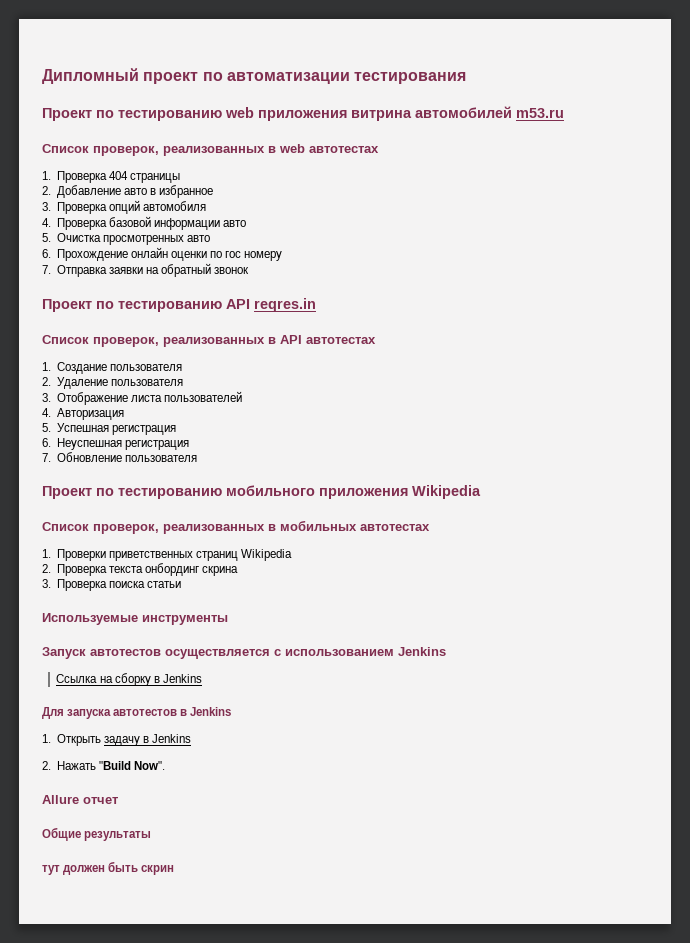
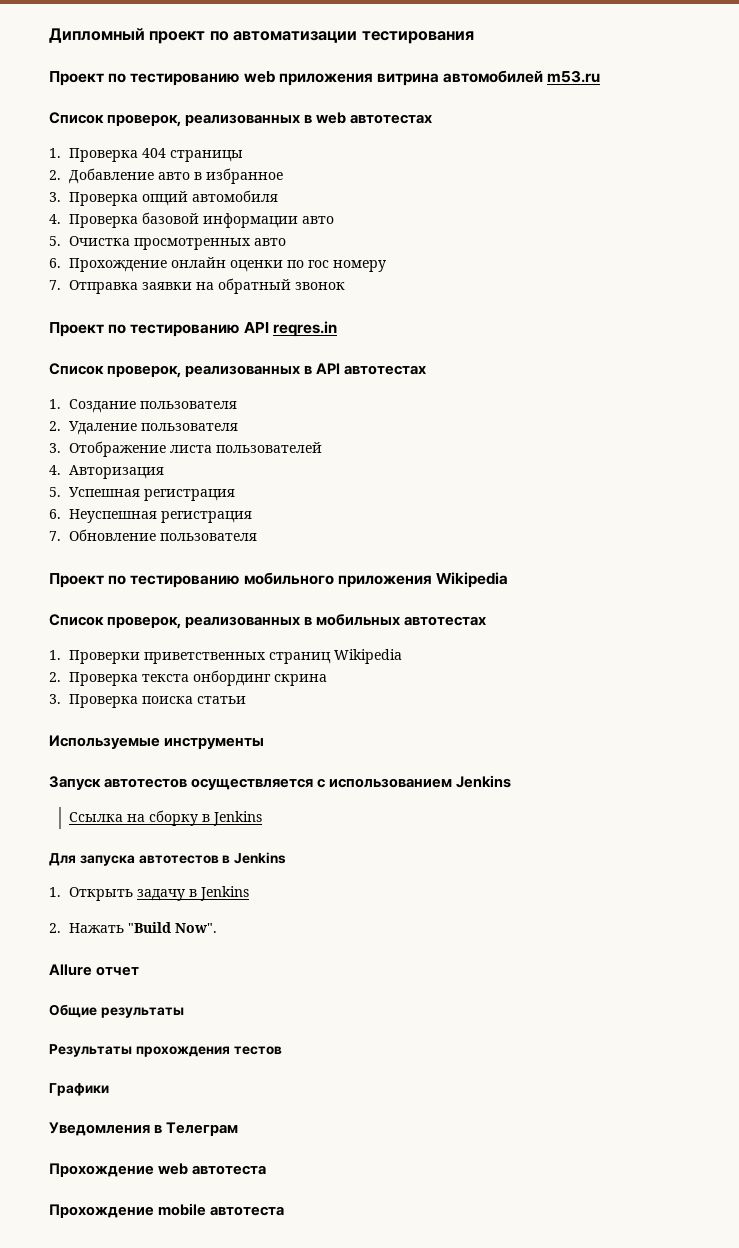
- тут должен быть скрин
+ Результаты прохождения тестов
+ Графики
+ Уведомления в Телеграм
+ Прохождение web автотеста
+ Прохождение mobile автотеста

